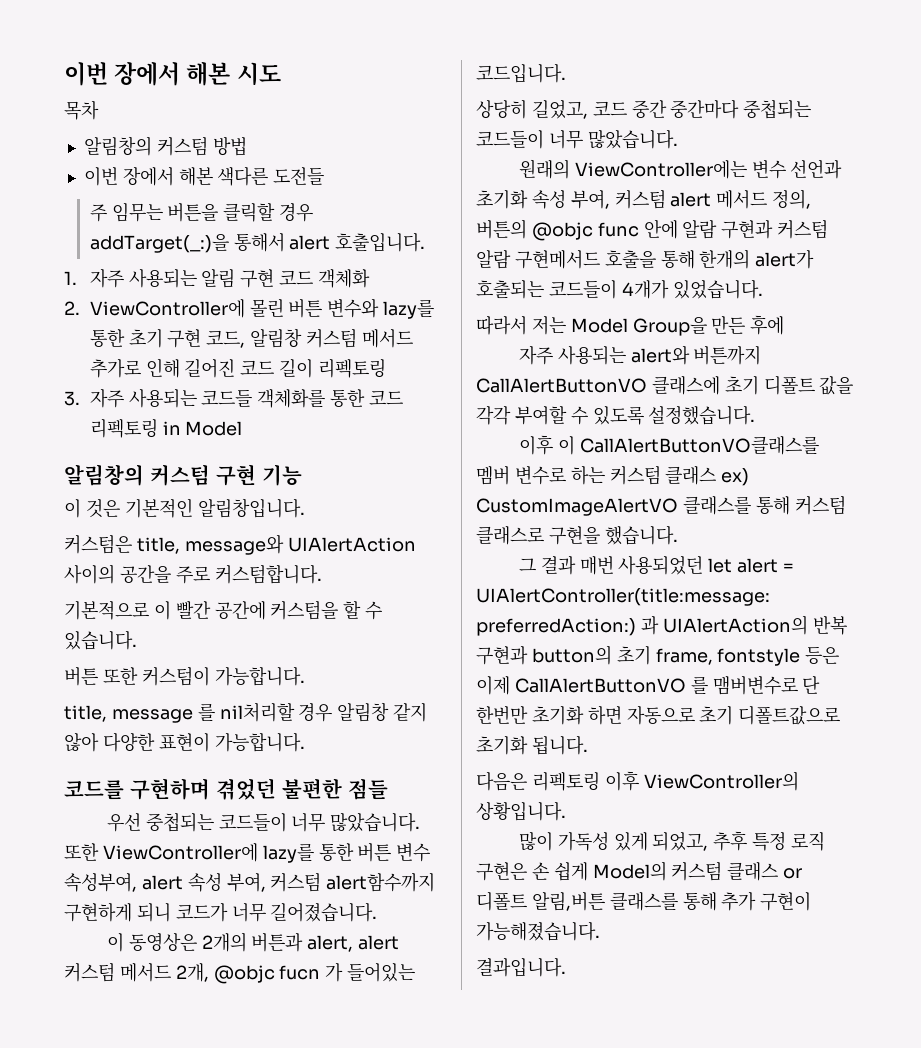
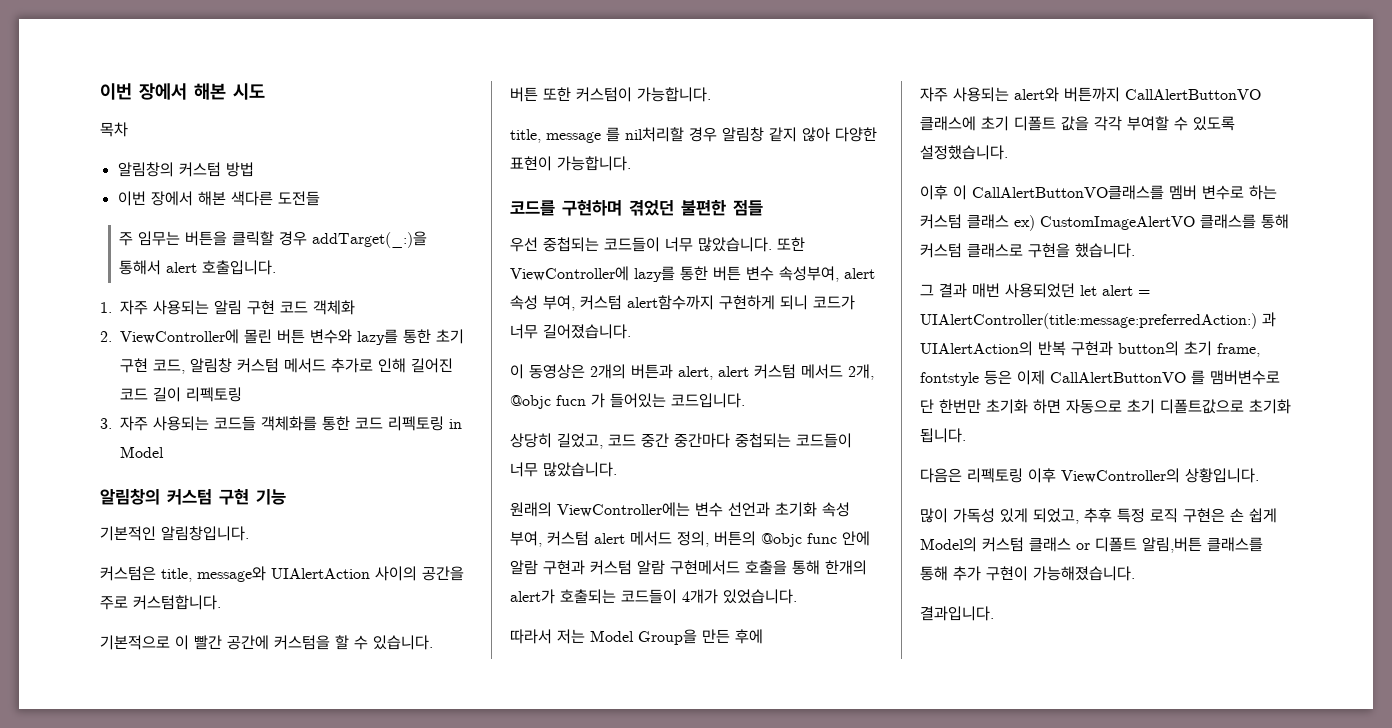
- 이 것은 기본적인 알림창입니다.
+ 기본적인 알림창입니다.

